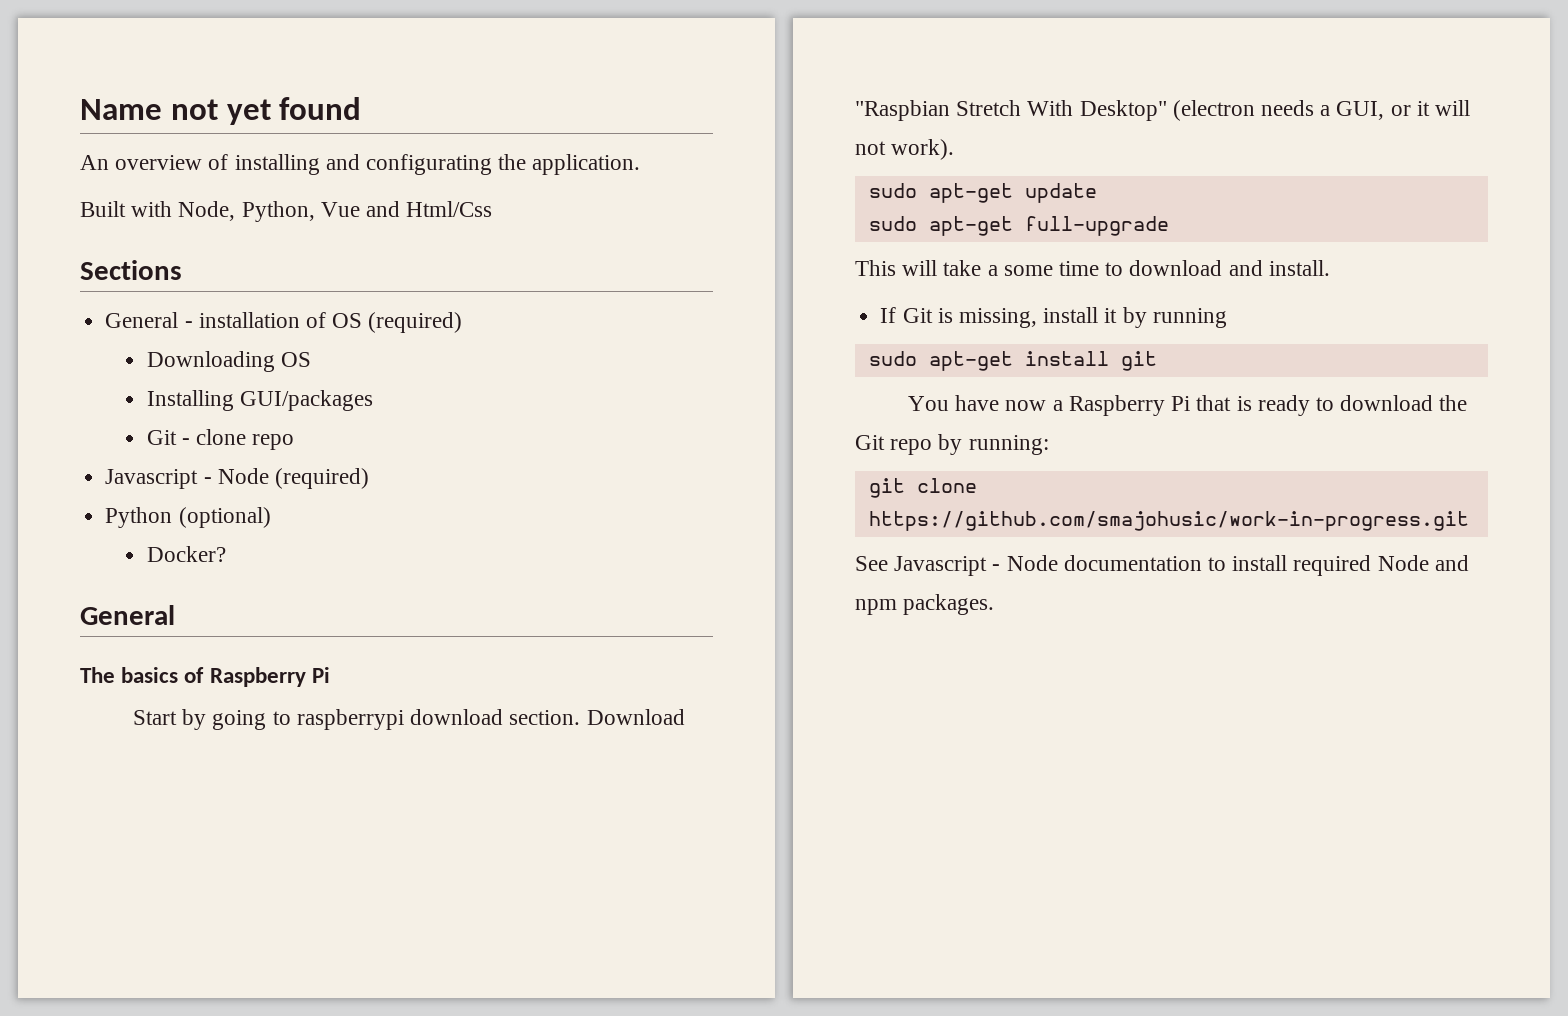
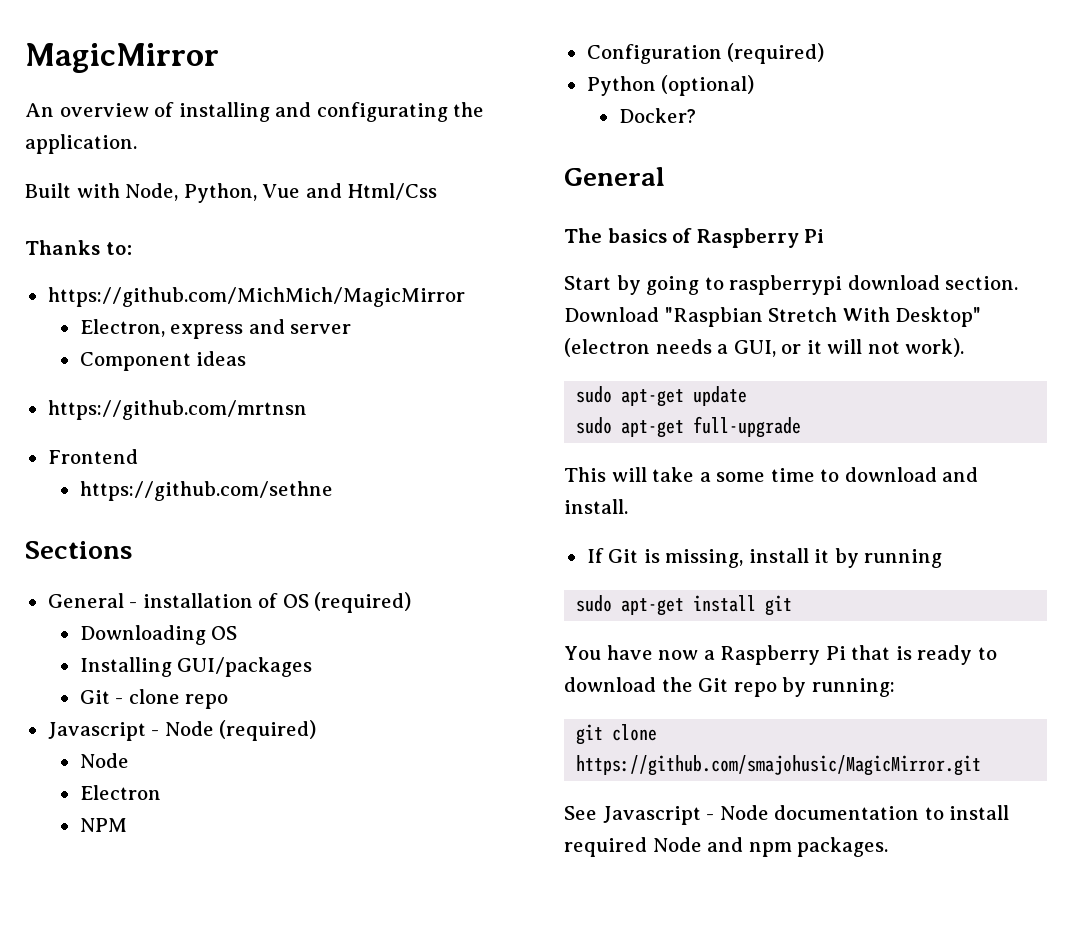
- Name not yet found
+ MagicMirror
+ Thanks to:
+ https://github.com/MichMich/MagicMirror
+ Electron, express and server
+ Component ideas
+ https://github.com/mrtnsn
+ Frontend
+ https://github.com/sethne
  Javascript - Node (required)
+ Node
+ Electron
+ NPM
+ Configuration (required)
- git clone https://github.com/smajohusic/work-in-progress.git
+ git clone https://github.com/smajohusic/MagicMirror.git

